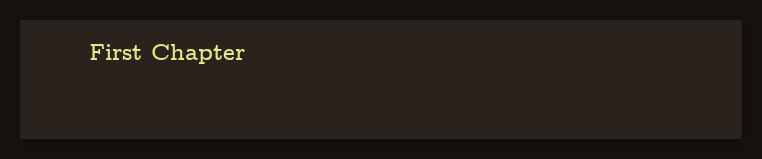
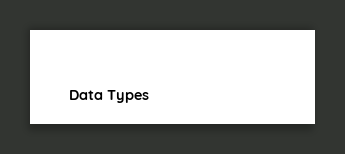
- First Chapter
+ Data Types

